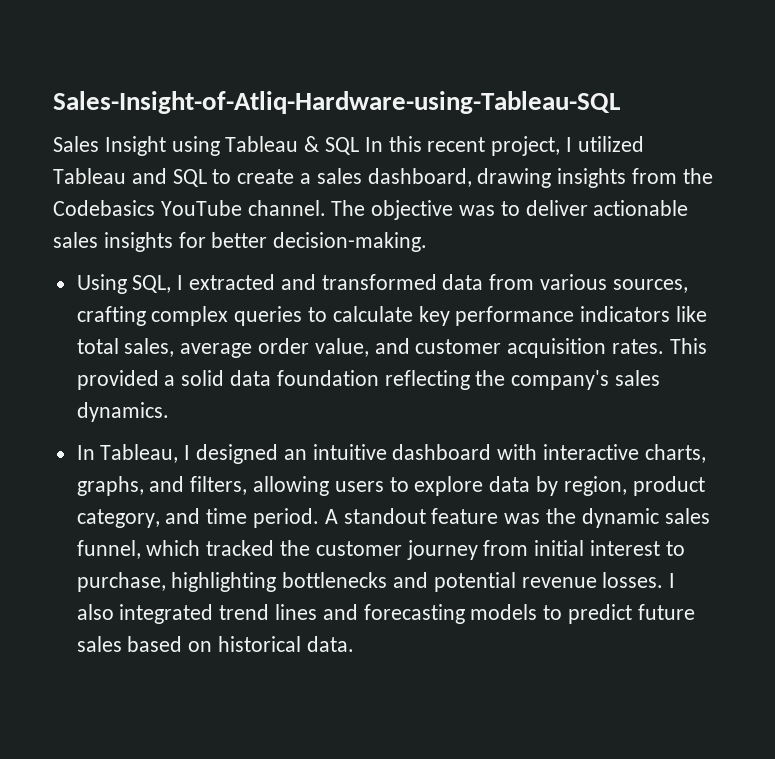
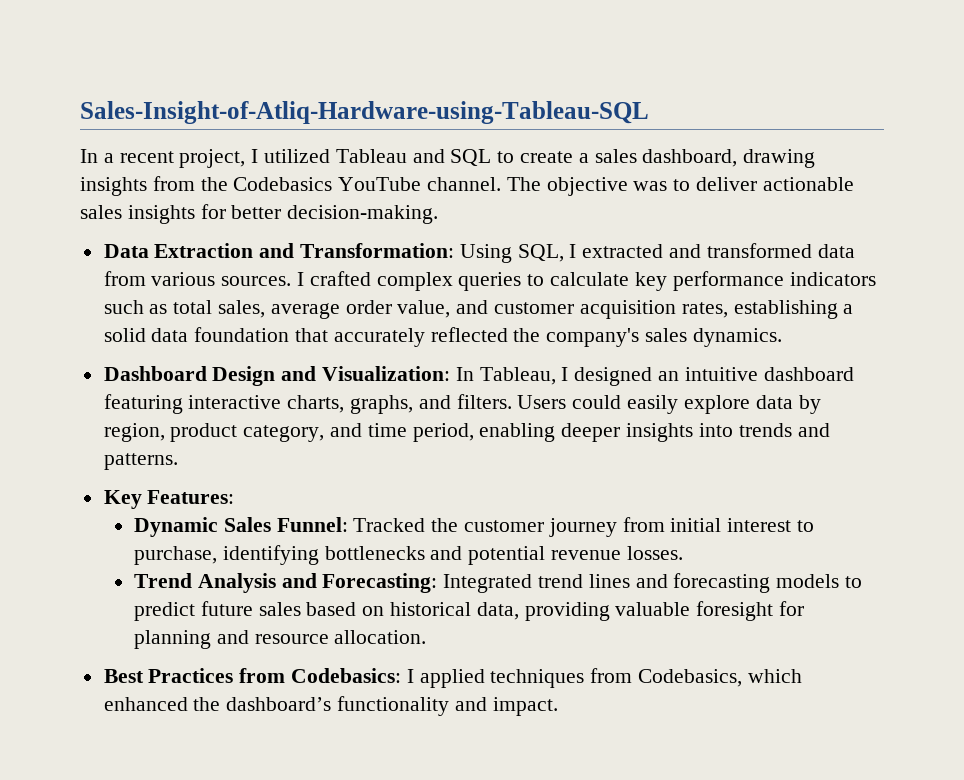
- Sales Insight using Tableau & SQL In this recent project, I utilized Tableau and SQL to create a sales dashboard, drawing insights from the Codebasics YouTube channel.
+ In a recent project, I utilized Tableau and SQL to create a sales dashboard, drawing insights from the Codebasics YouTube channel.
- Using SQL, I extracted and transformed data from various sources, crafting complex queries to calculate key performance indicators like total sales, average order value, and customer acquisition rates. This provided a solid data foundation reflecting the company's sales dynamics.
+ Data Extraction and Transformation: Using SQL, I extracted and transformed data from various sources. I crafted complex queries to calculate key performance indicators such as total sales, average order value, and customer acquisition rates, establishing a solid data foundation that accurately reflected the company's sales dynamics.
- In Tableau, I designed an intuitive dashboard with interactive charts, graphs, and filters, allowing users to explore data by region, product category, and time period. A standout feature was the dynamic sales funnel, which tracked the customer journey from initial interest to purchase, highlighting bottlenecks and potential revenue losses. I also integrated trend lines and forecasting models to predict future sales based on historical data.
+ Dashboard Design and Visualization: In Tableau, I designed an intuitive dashboard featuring interactive charts, graphs, and filters. Users could easily explore data by region, product category, and time period, enabling deeper insights into trends and patterns.
+ Key Features:
+ Dynamic Sales Funnel: Tracked the customer journey from initial interest to purchase, identifying bottlenecks and potential revenue losses.
+ Trend Analysis and Forecasting: Integrated trend lines and forecasting models to predict future sales based on historical data, providing valuable foresight for planning and resource allocation.
+ Best Practices from Codebasics: I applied techniques from Codebasics, which enhanced the dashboard’s functionality and impact.

